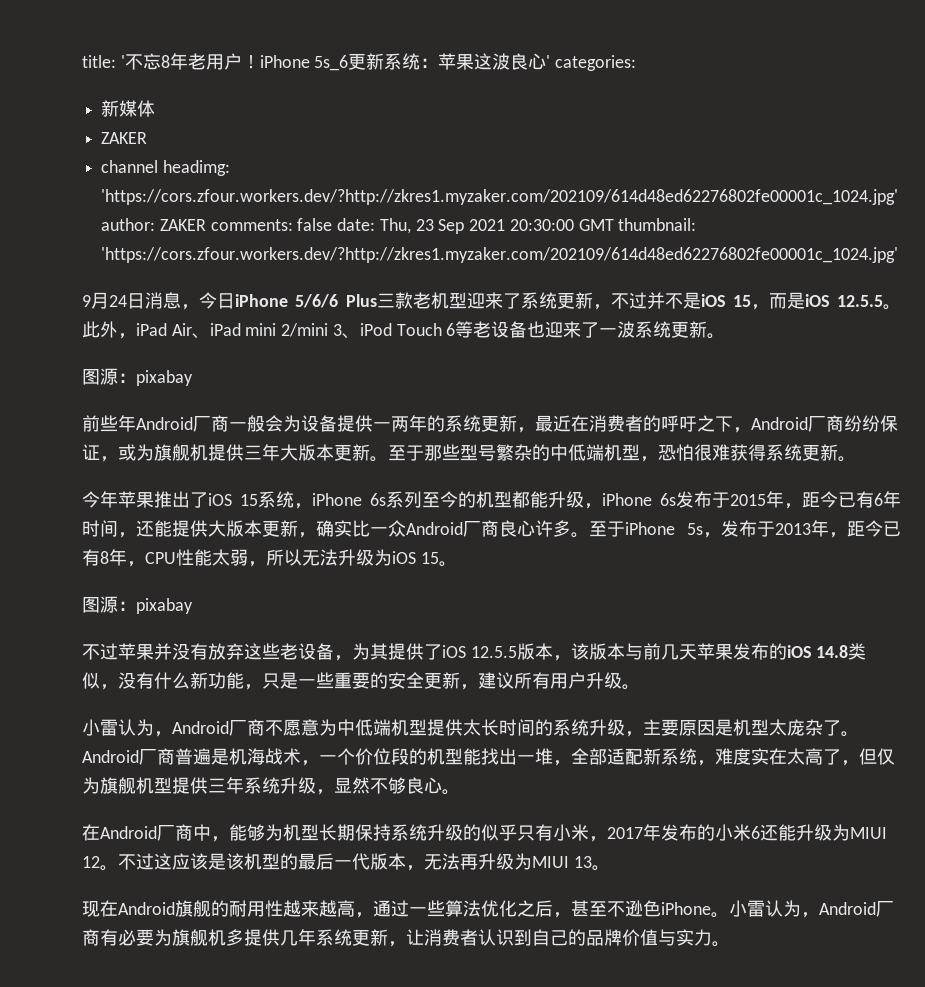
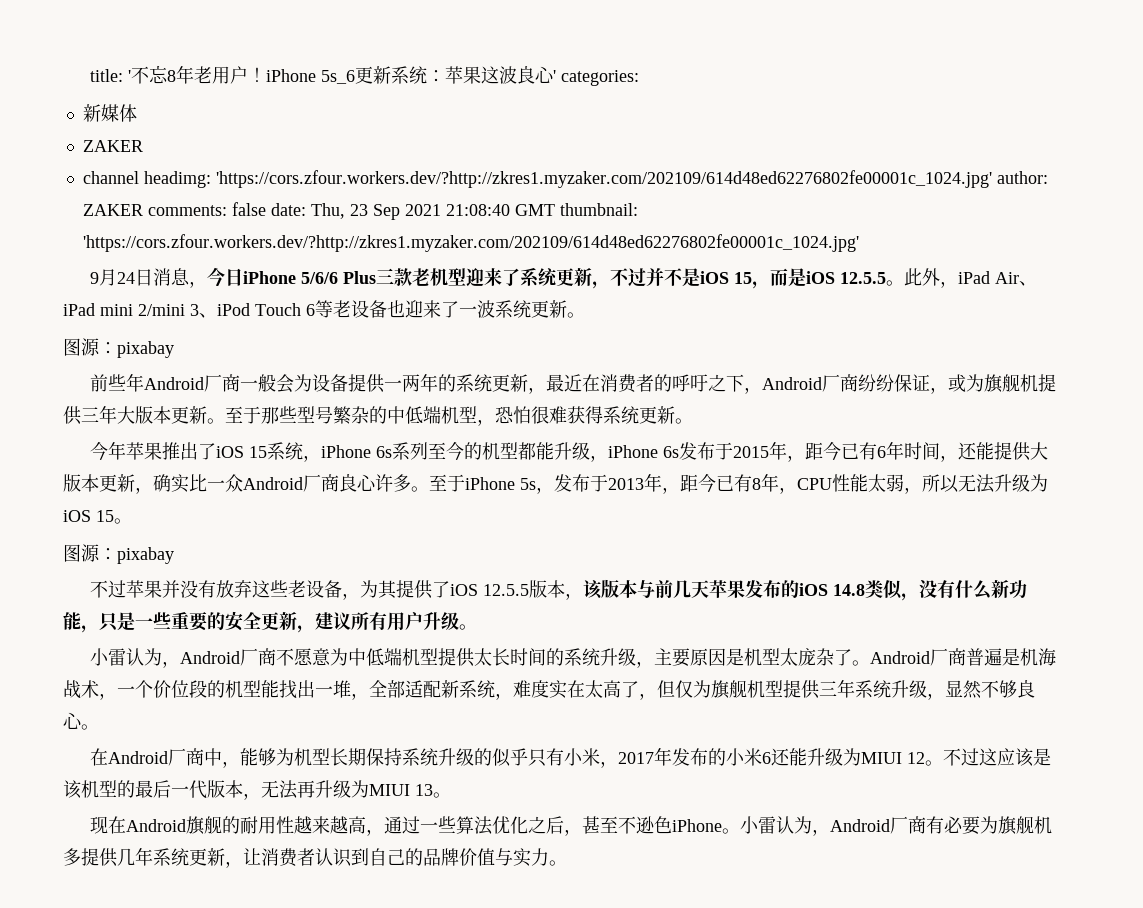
- channel headimg: 'https://cors.zfour.workers.dev/?http://zkres1.myzaker.com/202109/614d48ed62276802fe00001c_1024.jpg' author: ZAKER comments: false date: Thu, 23 Sep 2021 20:30:00 GMT thumbnail: 'https://cors.zfour.workers.dev/?http://zkres1.myzaker.com/202109/614d48ed62276802fe00001c_1024.jpg'
+ channel headimg: 'https://cors.zfour.workers.dev/?http://zkres1.myzaker.com/202109/614d48ed62276802fe00001c_1024.jpg' author: ZAKER comments: false date: Thu, 23 Sep 2021 21:08:40 GMT thumbnail: 'https://cors.zfour.workers.dev/?http://zkres1.myzaker.com/202109/614d48ed62276802fe00001c_1024.jpg'

